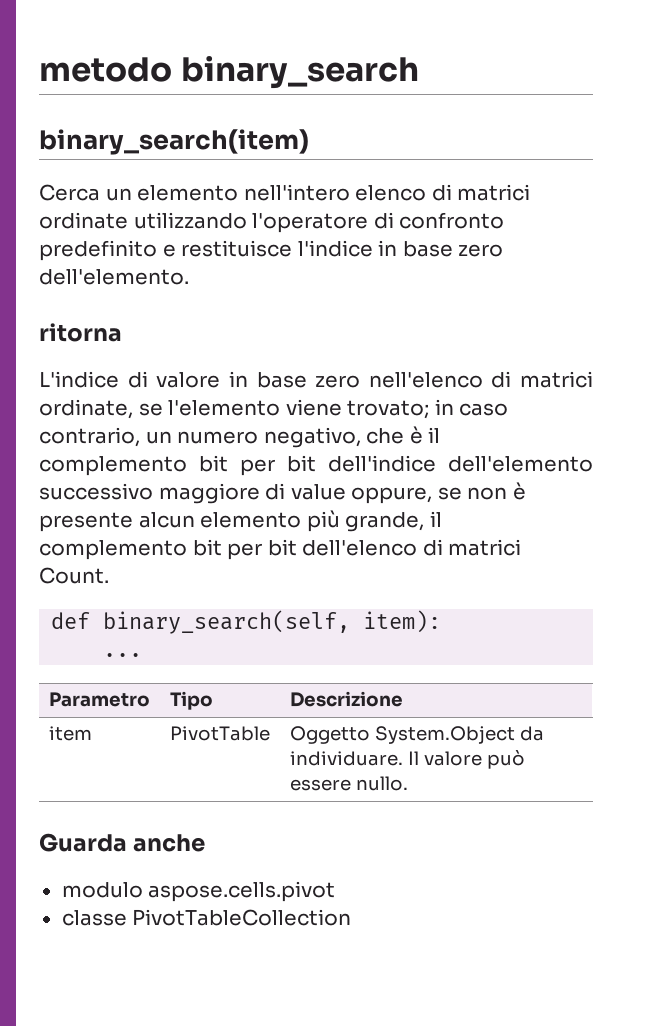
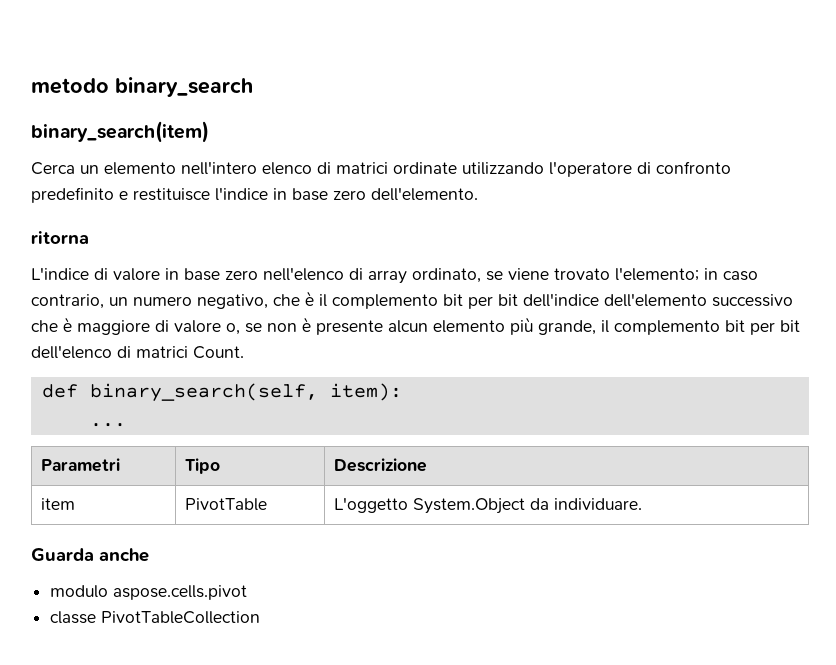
- L'indice di valore in base zero nell'elenco di matrici ordinate, se l'elemento viene trovato; in caso contrario, un numero negativo, che è il complemento bit per bit dell'indice dell'elemento successivo maggiore di value oppure, se non è presente alcun elemento più grande, il complemento bit per bit dell'elenco di matrici Count.
+ L'indice di valore in base zero nell'elenco di array ordinato, se viene trovato l'elemento; in caso contrario, un numero negativo, che è il complemento bit per bit dell'indice dell'elemento successivo che è maggiore di valore o, se non è presente alcun elemento più grande, il complemento bit per bit dell'elenco di matrici Count.
- Parametro | Tipo | Descrizione
+ Parametri | Tipo | Descrizione
- item | PivotTable | Oggetto System.Object da individuare. Il valore può essere nullo.
+ item | PivotTable | L'oggetto System.Object da individuare.

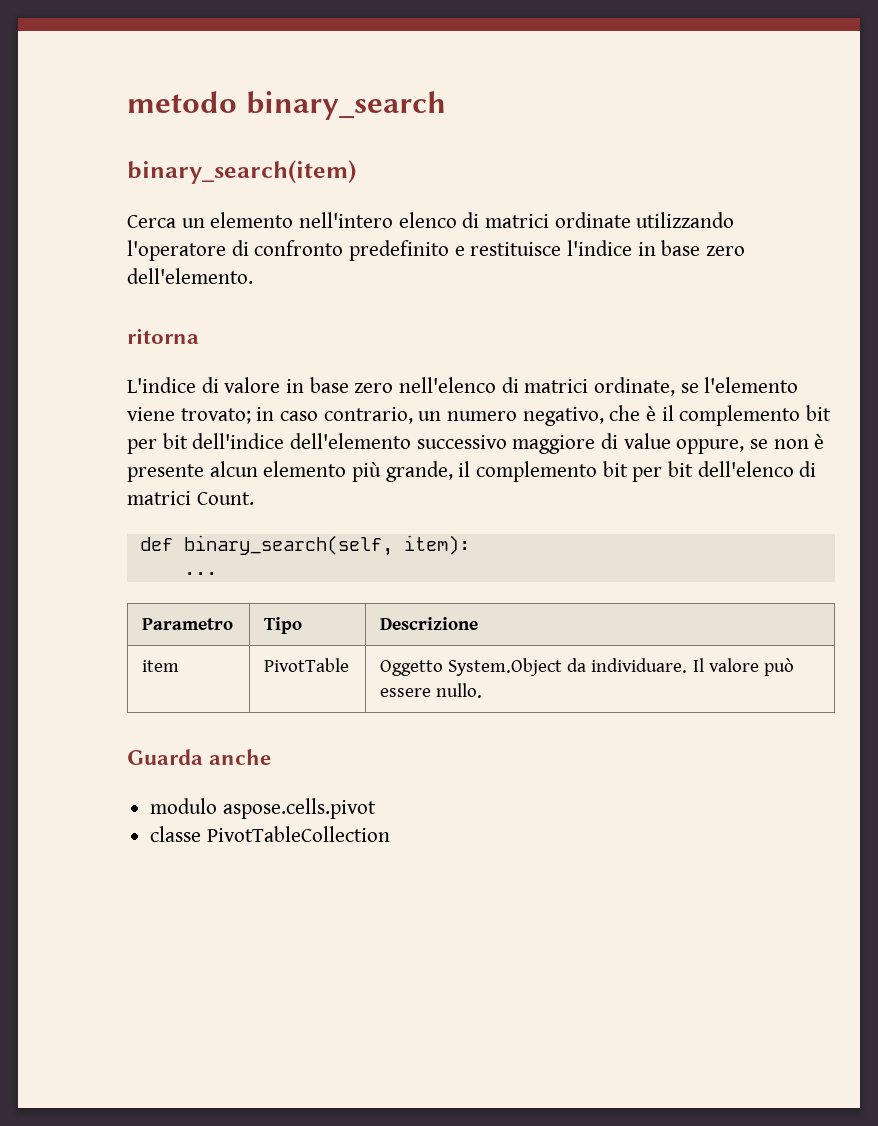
- L'indice di valore in base zero nell'elenco di array ordinato, se viene trovato l'elemento; in caso contrario, un numero negativo, che è il complemento bit per bit dell'indice dell'elemento successivo che è maggiore di valore o, se non è presente alcun elemento più grande, il complemento bit per bit dell'elenco di matrici Count.
+ L'indice di valore in base zero nell'elenco di matrici ordinate, se l'elemento viene trovato; in caso contrario, un numero negativo, che è il complemento bit per bit dell'indice dell'elemento successivo maggiore di value oppure, se non è presente alcun elemento più grande, il complemento bit per bit dell'elenco di matrici Count.
- Parametri | Tipo | Descrizione
+ Parametro | Tipo | Descrizione
- item | PivotTable | L'oggetto System.Object da individuare.
+ item | PivotTable | Oggetto System.Object da individuare. Il valore può essere nullo.

